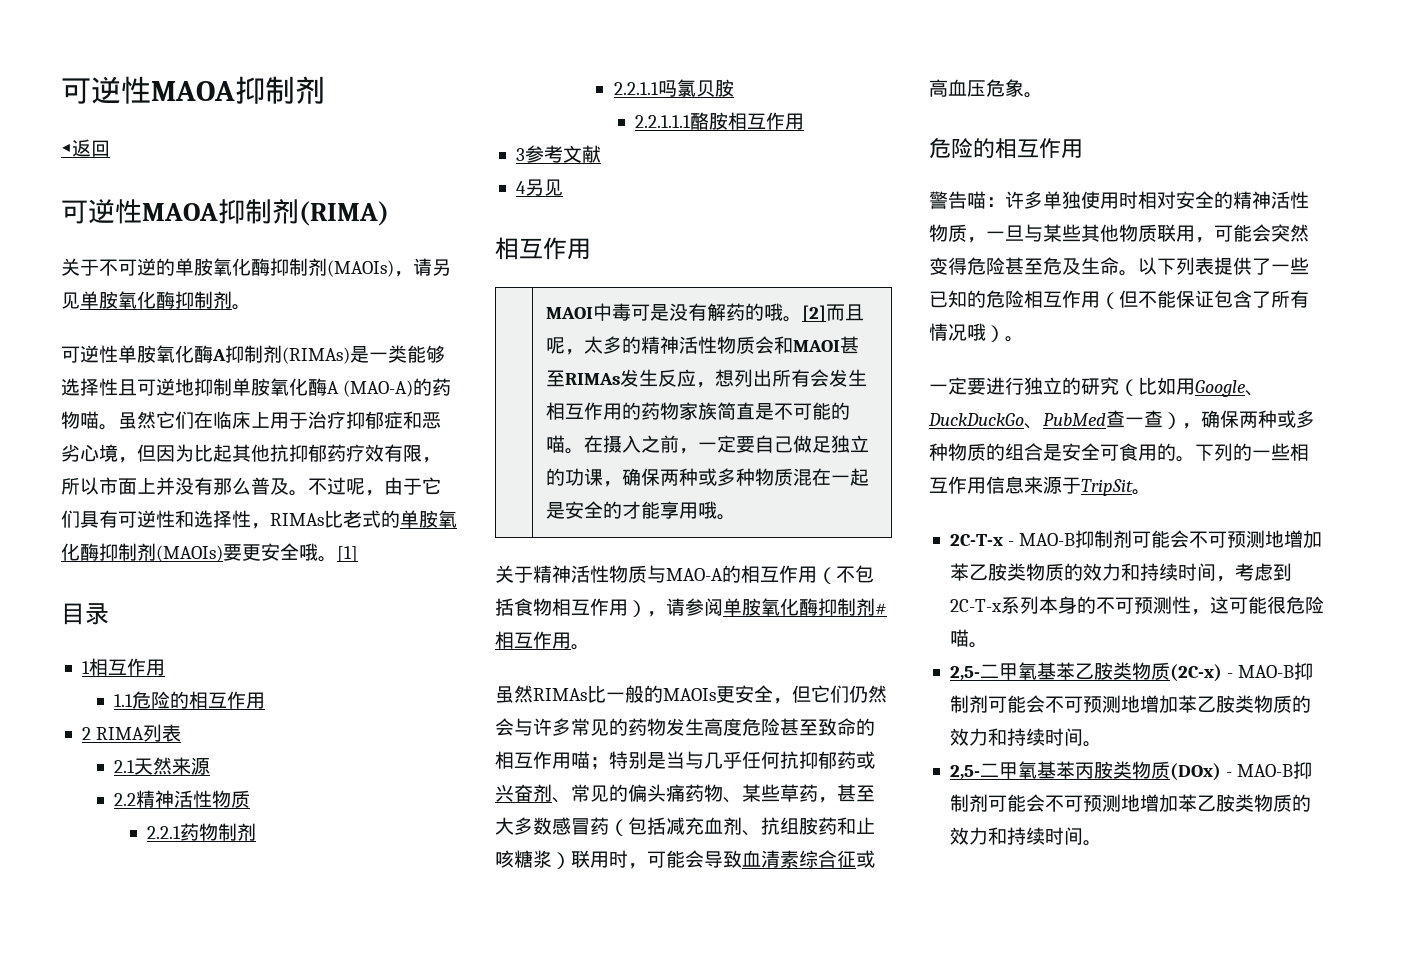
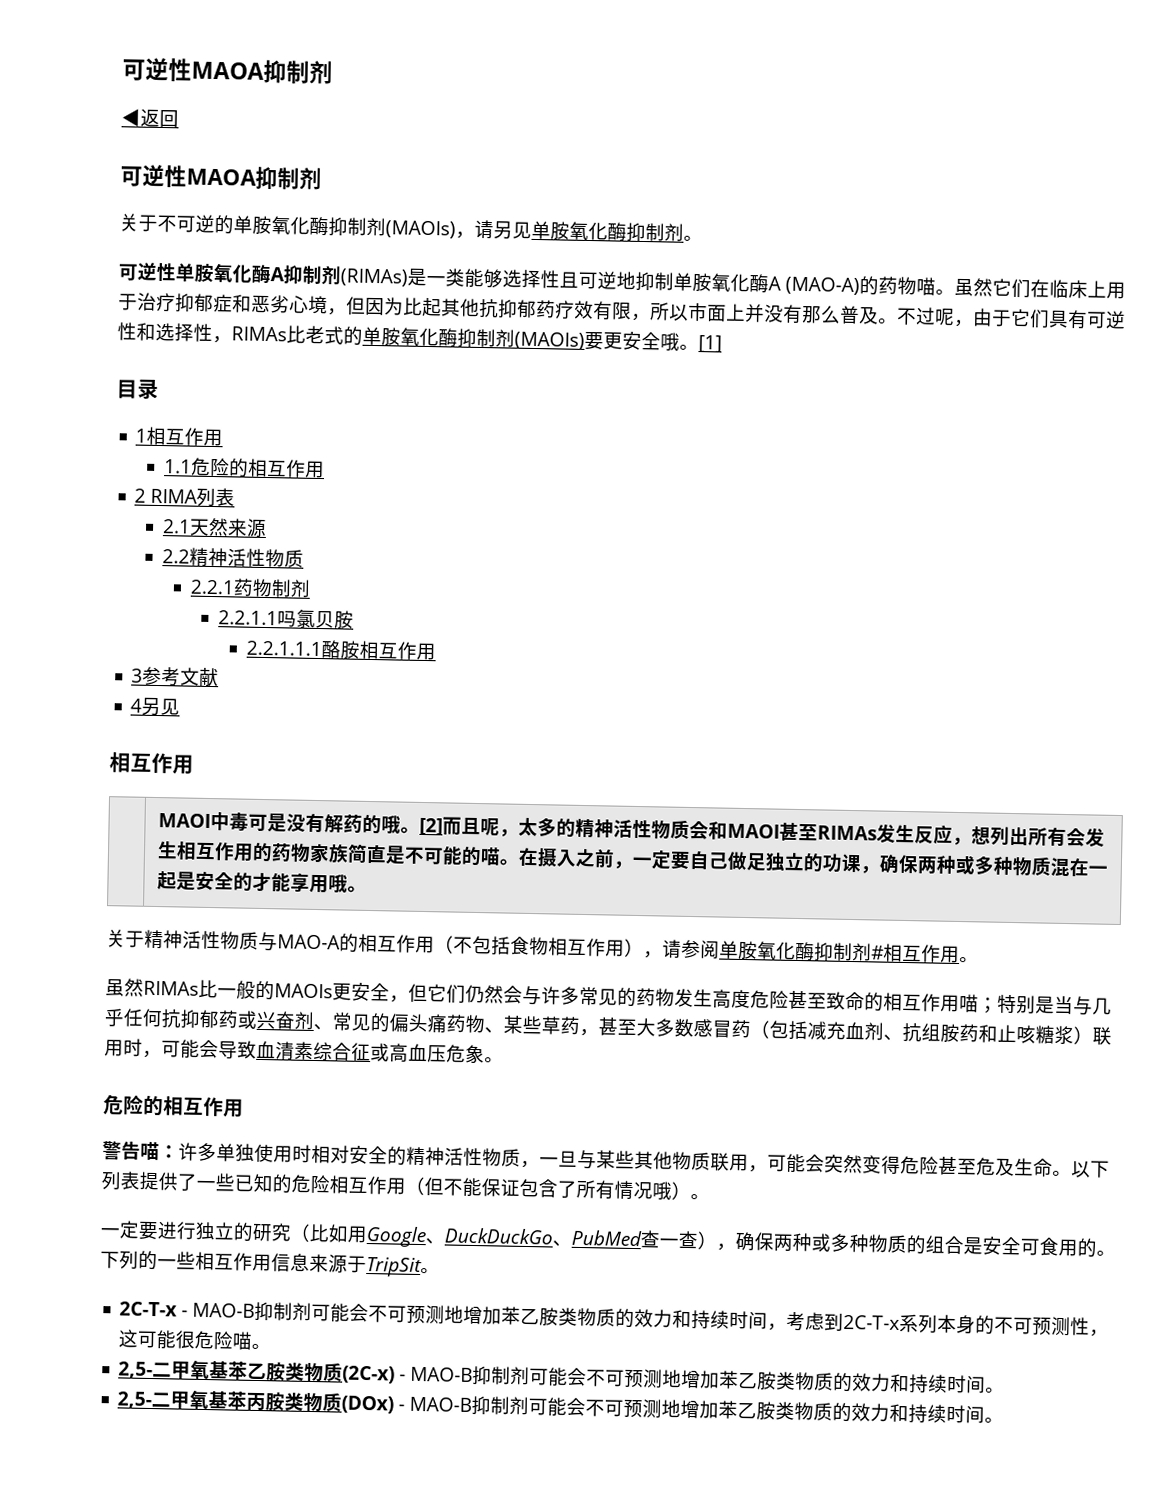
  ◀返回
- 可逆性MAOA抑制剂(RIMA)
+ 可逆性MAOA抑制剂

